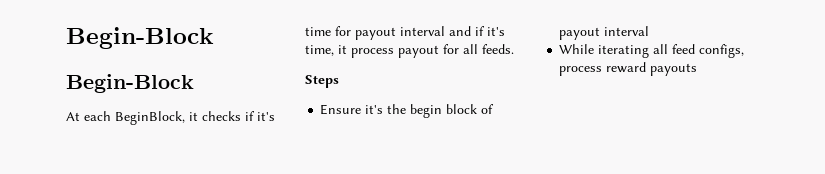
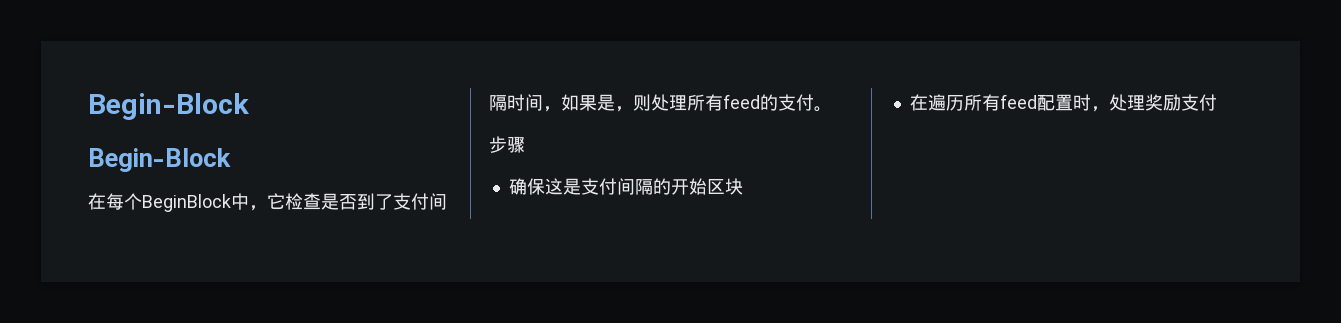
- At each BeginBlock, it checks if it's time for payout interval and if it's time, it process payout for all feeds.
- Steps
- Ensure it's the begin block of payout interval
- While iterating all feed configs, process reward payouts
+ 在每个BeginBlock中，它检查是否到了支付间隔时间，如果是，则处理所有feed的支付。
+ 步骤
+ 确保这是支付间隔的开始区块
+ 在遍历所有feed配置时，处理奖励支付

